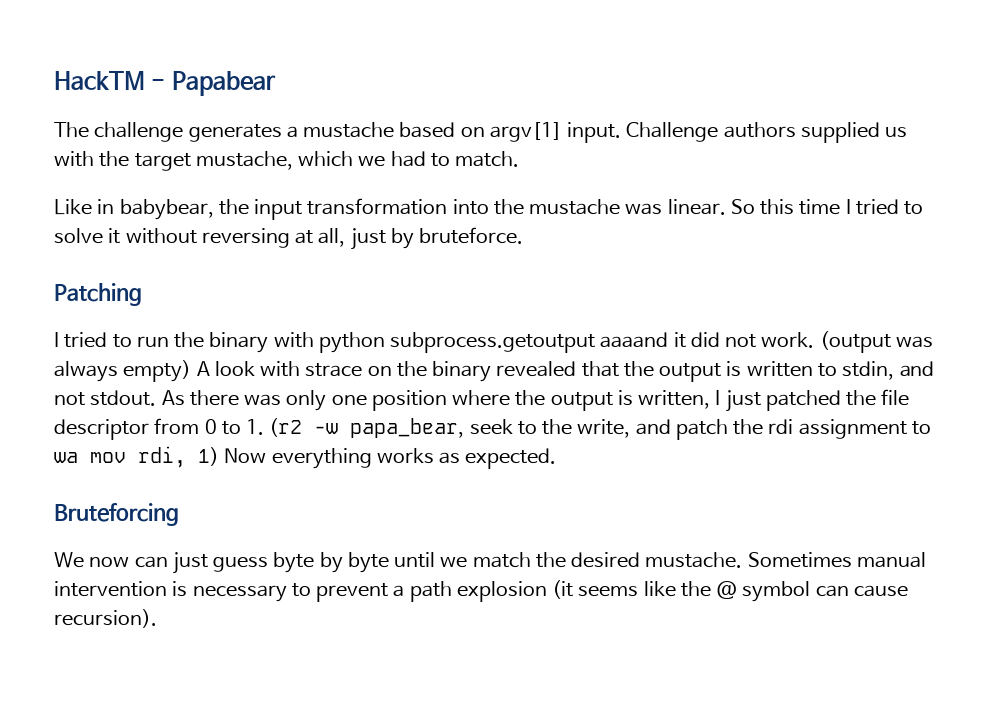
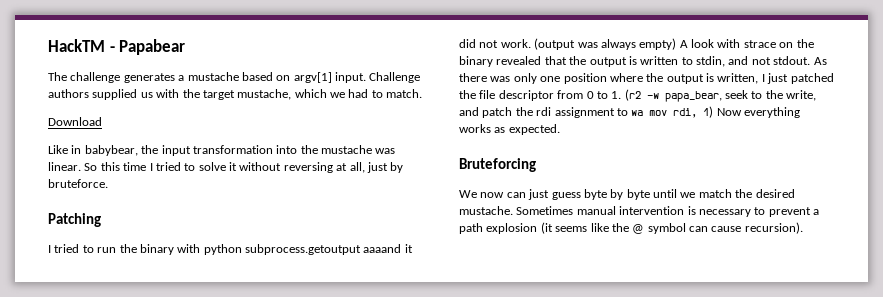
+ Download

